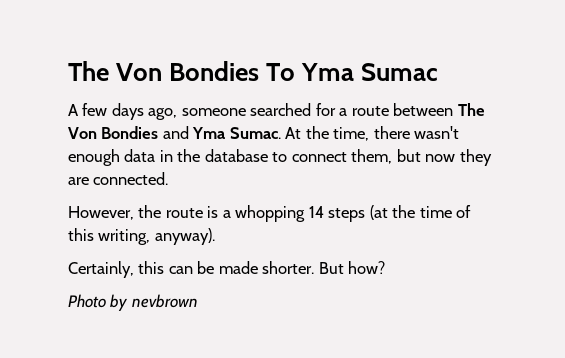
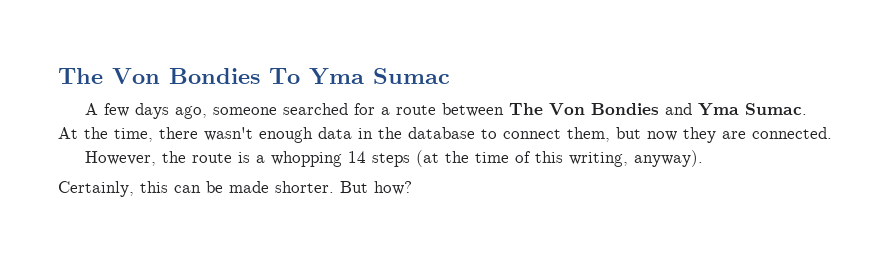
- Photo by nevbrown

